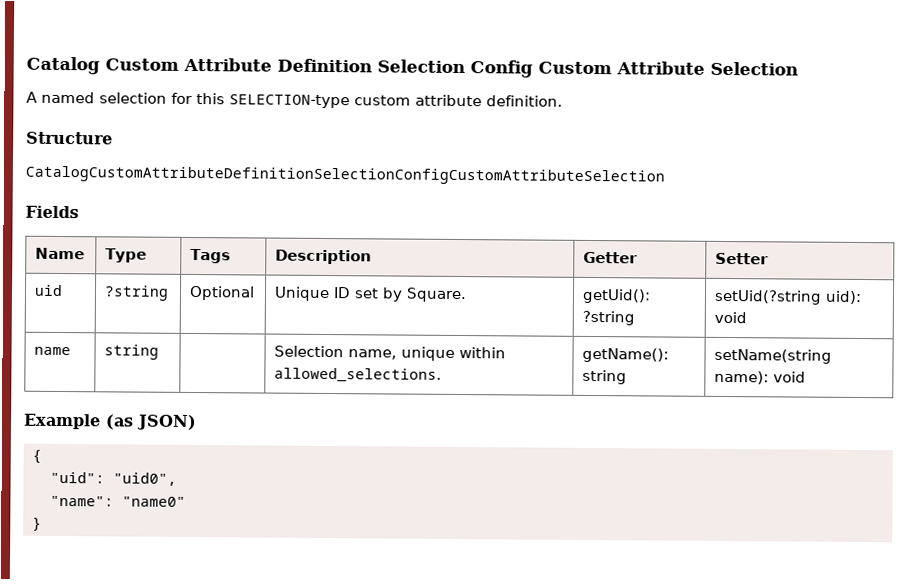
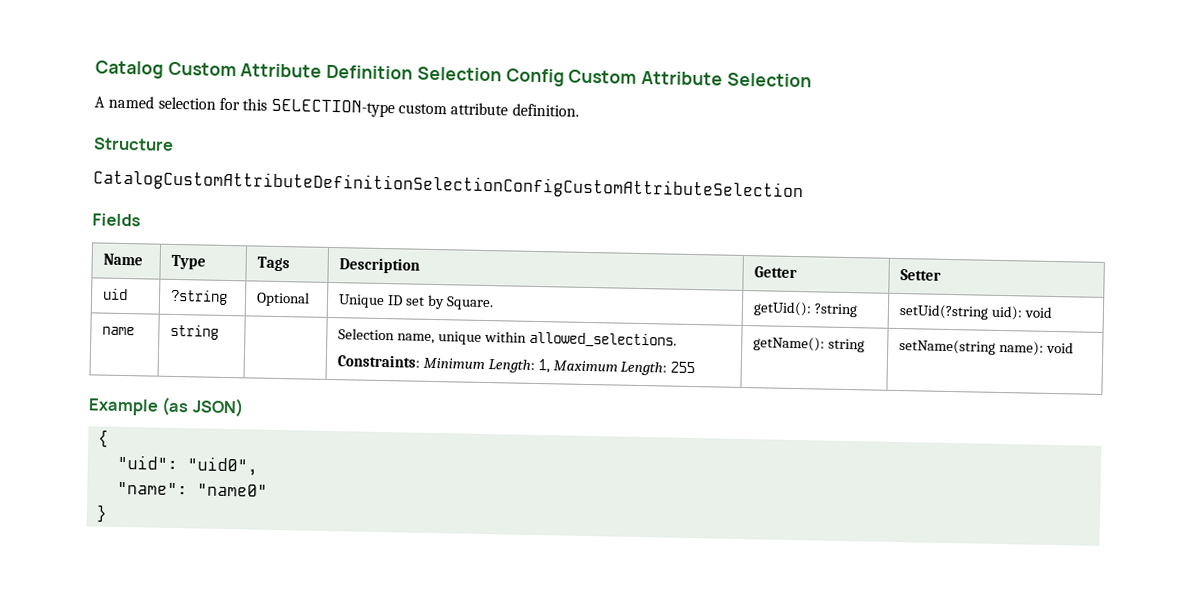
- name | string | | Selection name, unique within allowed_selections. | getName(): string | setName(string name): void
+ name | string | | Selection name, unique within allowed_selections.
+ Constraints: Minimum Length: 1, Maximum Length: 255 | getName(): string | setName(string name): void

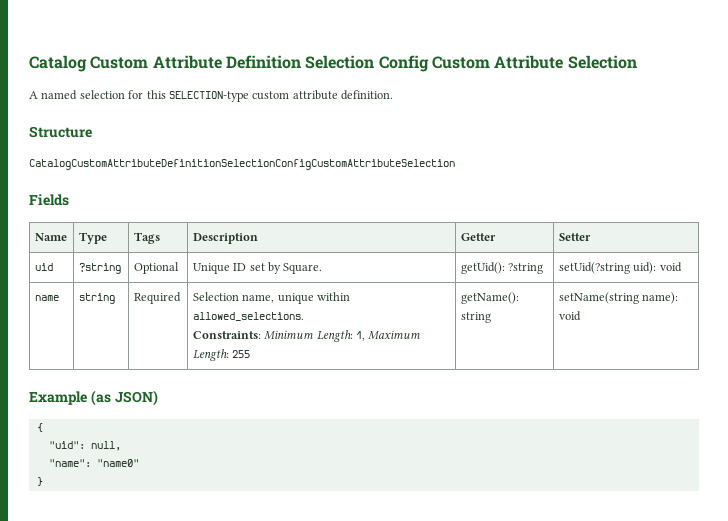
- name | string | | Selection name, unique within allowed_selections.
+ name | string | Required | Selection name, unique within allowed_selections.
- "uid": "uid0",
+ "uid": null,

